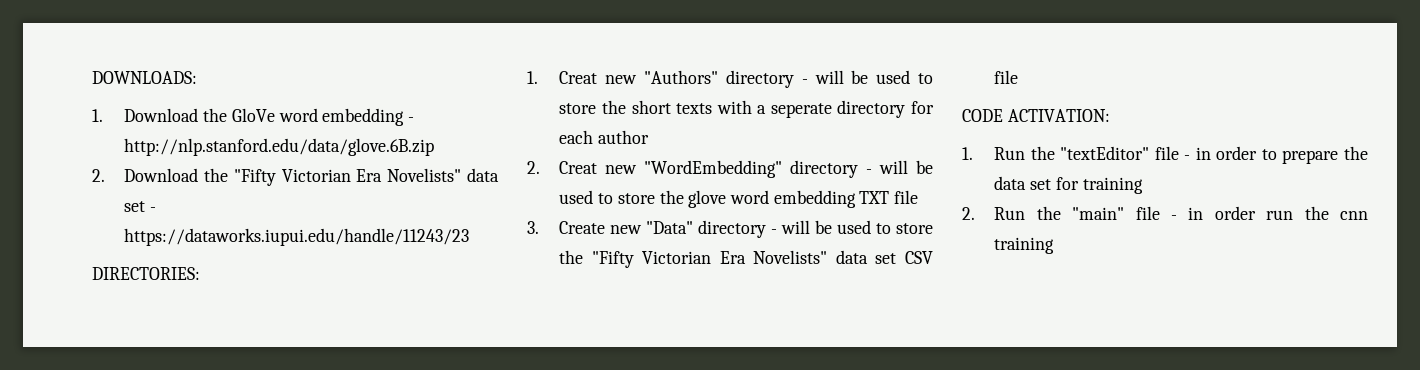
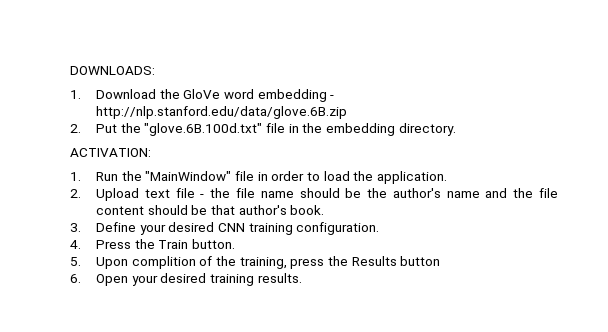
- 2. Download the "Fifty Victorian Era Novelists" data set - https://dataworks.iupui.edu/handle/11243/23
- DIRECTORIES:
- 1. Creat new "Authors" directory - will be used to store the short texts with a seperate directory for each author
- 2. Creat new "WordEmbedding" directory - will be used to store the glove word embedding TXT file
- 3. Create new "Data" directory - will be used to store the "Fifty Victorian Era Novelists" data set CSV file
- CODE ACTIVATION:
- 1. Run the "textEditor" file - in order to prepare the data set for training
- 2. Run the "main" file - in order run the cnn training
+ 2. Put the "glove.6B.100d.txt" file in the embedding directory.
+ ACTIVATION:
+ 1. Run the "MainWindow" file in order to load the application.
+ 2. Upload text file - the file name should be the author's name and the file content should be that author's book.
+ 3. Define your desired CNN training configuration.
+ 4. Press the Train button.
+ 5. Upon complition of the training, press the Results button
+ 6. Open your desired training results.

